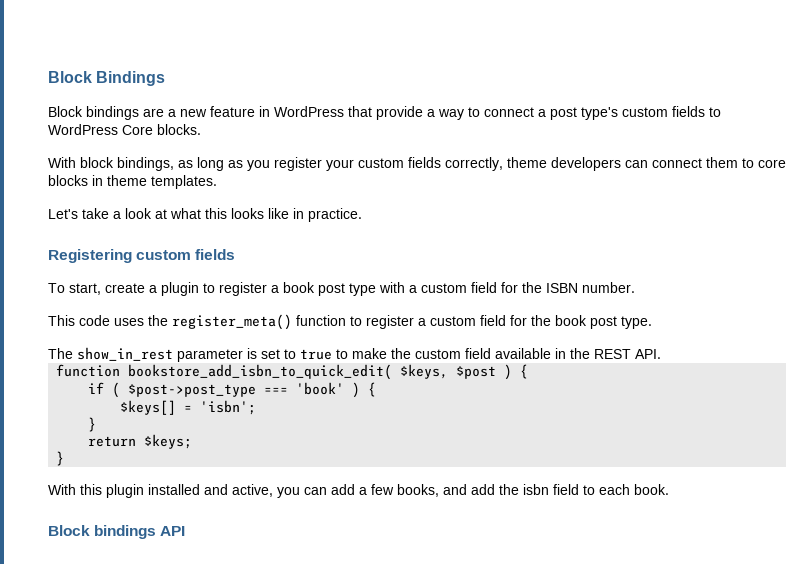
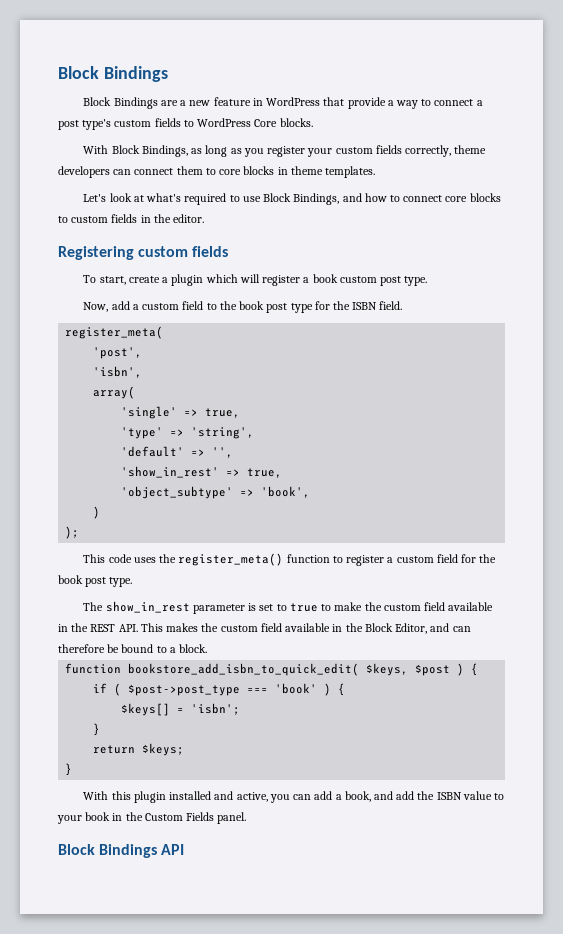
- Block bindings are a new feature in WordPress that provide a way to connect a post type's custom fields to WordPress Core blocks.
+ Block Bindings are a new feature in WordPress that provide a way to connect a post type's custom fields to WordPress Core blocks.
- With block bindings, as long as you register your custom fields correctly, theme developers can connect them to core blocks in theme templates.
+ With Block Bindings, as long as you register your custom fields correctly, theme developers can connect them to core blocks in theme templates.
- Let's take a look at what this looks like in practice.
+ Let's look at what's required to use Block Bindings, and how to connect core blocks to custom fields in the editor.
- To start, create a plugin to register a book post type with a custom field for the ISBN number.
+ To start, create a plugin which will register a book custom post type.
+ Now, add a custom field to the book post type for the ISBN field.
+ register_meta(
+ 'post',
+ 'isbn',
+ array(
+ 'single' => true,
+ 'type' => 'string',
+ 'default' => '',
+ 'show_in_rest' => true,
+ 'object_subtype' => 'book',
+ )
+ );
- The show_in_rest parameter is set to true to make the custom field available in the REST API.
+ The show_in_rest parameter is set to true to make the custom field available in the REST API. This makes the custom field available in the Block Editor, and can therefore be bound to a block.
- With this plugin installed and active, you can add a few books, and add the isbn field to each book.
- Block bindings API
+ With this plugin installed and active, you can add a book, and add the ISBN value to your book in the Custom Fields panel.
+ Block Bindings API

